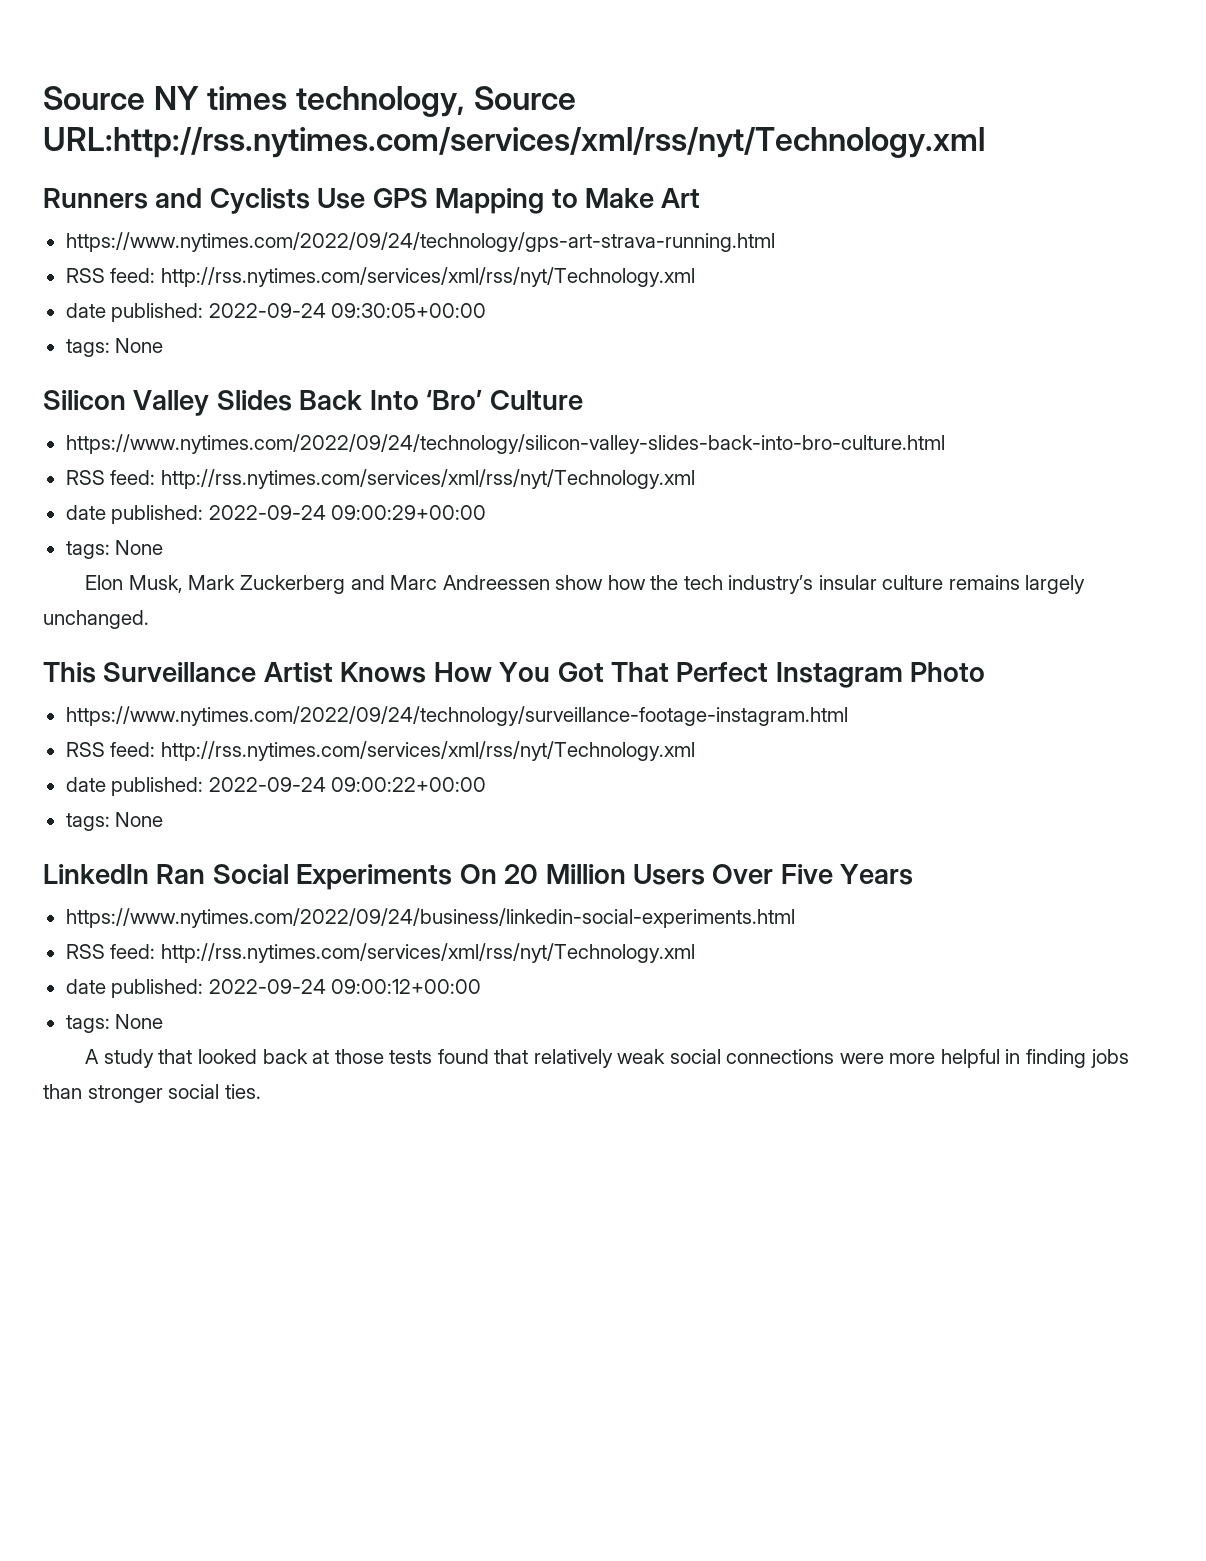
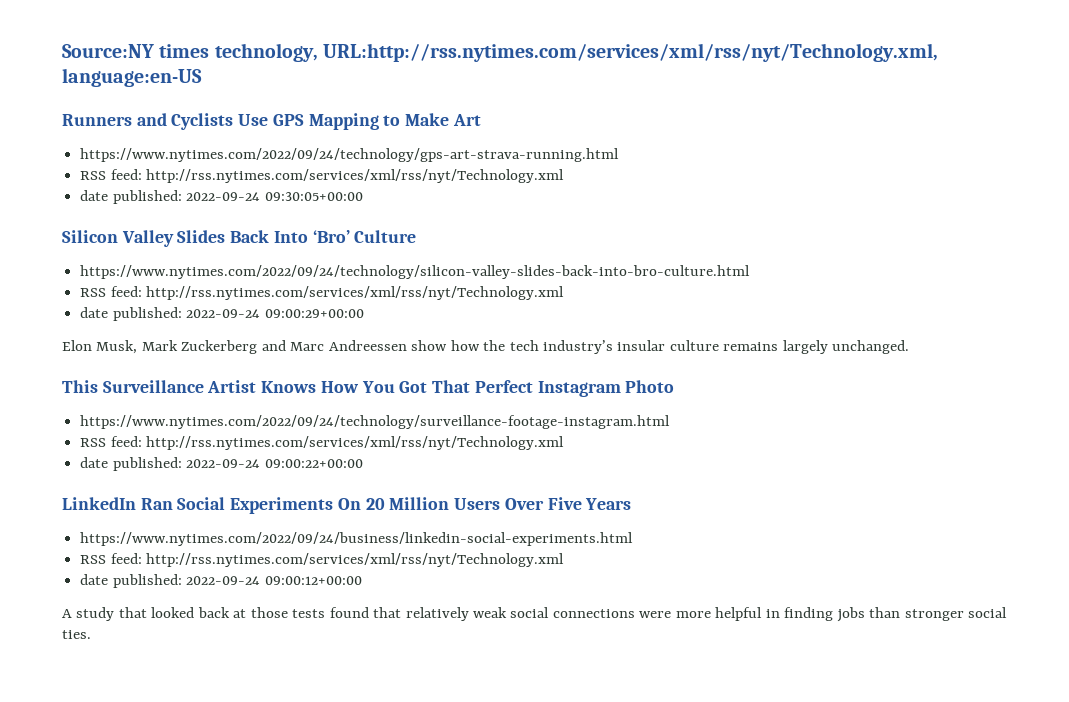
- Source NY times technology, Source URL:http://rss.nytimes.com/services/xml/rss/nyt/Technology.xml
+ Source:NY times technology, URL:http://rss.nytimes.com/services/xml/rss/nyt/Technology.xml, language:en-US
  date published: 2022-09-24 09:30:05+00:00
- tags: None
  date published: 2022-09-24 09:00:29+00:00
- tags: None
  date published: 2022-09-24 09:00:22+00:00
- tags: None
  date published: 2022-09-24 09:00:12+00:00
- tags: None

